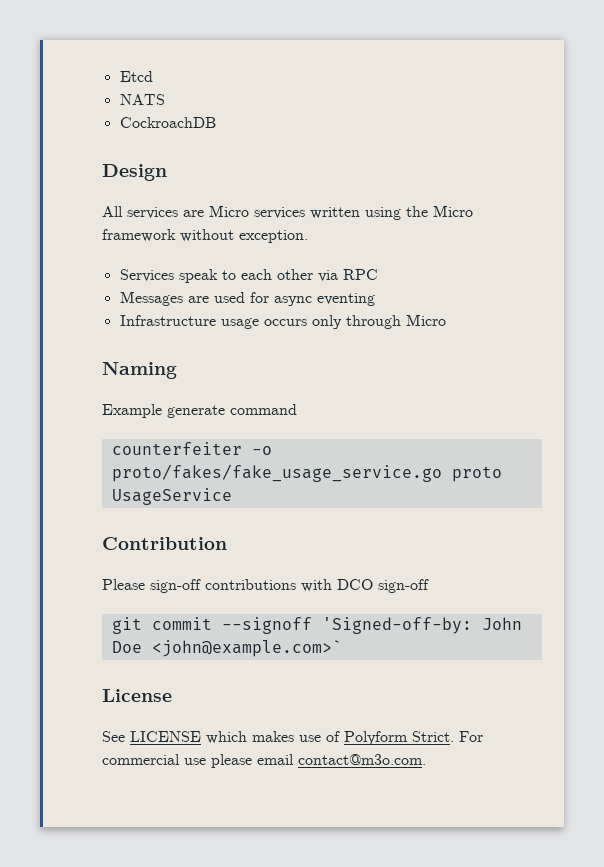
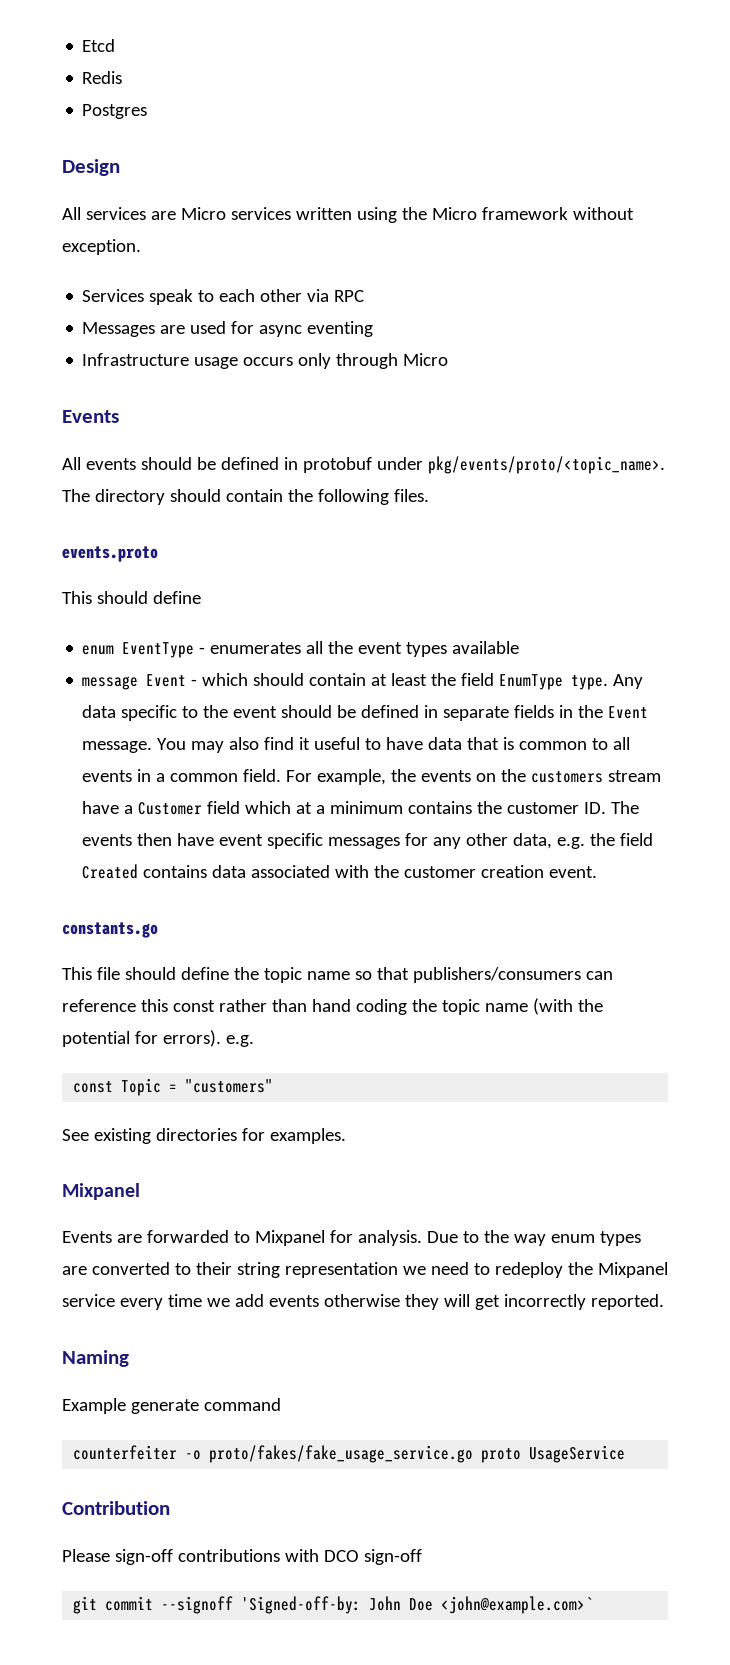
- NATS
- CockroachDB
+ Redis
+ Postgres
  Infrastructure usage occurs only through Micro
+ Events
+ All events should be defined in protobuf under pkg/events/proto/<topic_name>. The directory should contain the following files.
+ events.proto
+ This should define
+ enum EventType - enumerates all the event types available
+ message Event - which should contain at least the field EnumType type. Any data specific to the event should be defined in separate fields in the Event message. You may also find it useful to have data that is common to all events in a common field. For example, the events on the customers stream have a Customer field which at a minimum contains the customer ID. The events then have event specific messages for any other data, e.g. the field Created contains data associated with the customer creation event.
+ constants.go
+ This file should define the topic name so that publishers/consumers can reference this const rather than hand coding the topic name (with the potential for errors). e.g.
+ const Topic = "customers"
+ See existing directories for examples.
+ Mixpanel
+ Events are forwarded to Mixpanel for analysis. Due to the way enum types are converted to their string representation we need to redeploy the Mixpanel service every time we add events otherwise they will get incorrectly reported.
- License
- See LICENSE which makes use of Polyform Strict. For commercial use please email contact@m3o.com.

